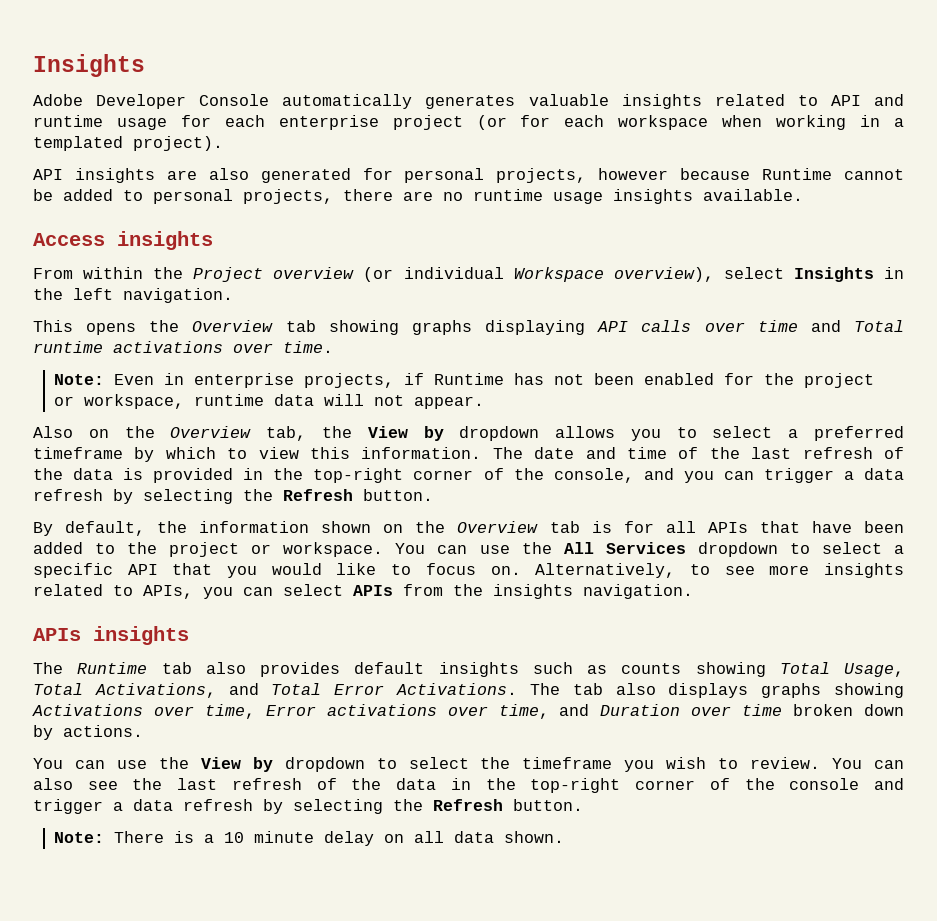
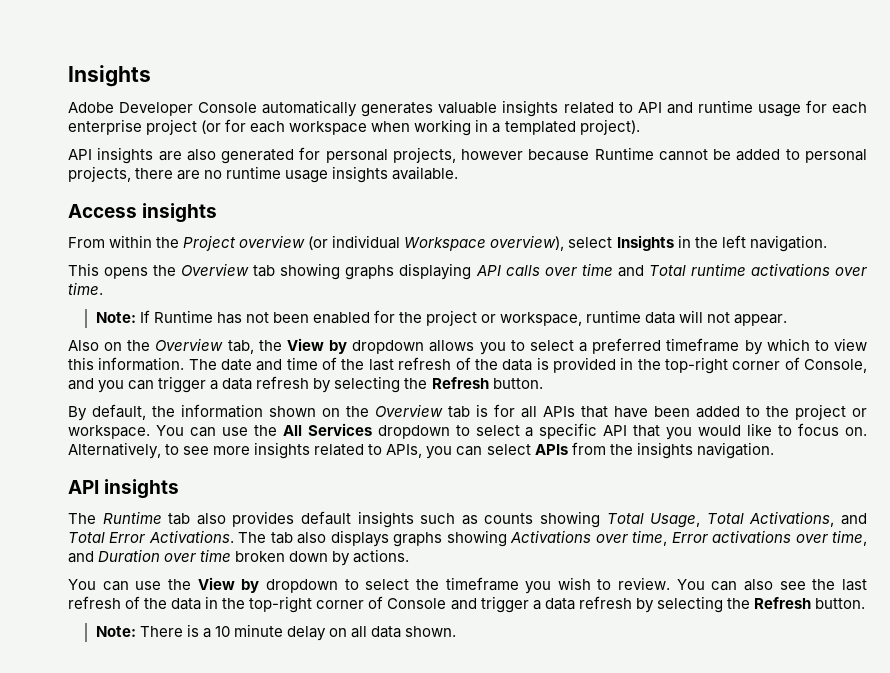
- Note: Even in enterprise projects, if Runtime has not been enabled for the project or workspace, runtime data will not appear.
+ Note: If Runtime has not been enabled for the project or workspace, runtime data will not appear.
- The date and time of the last refresh of the data is provided in the top-right corner of the console, and you can trigger a data refresh by selecting the Refresh button.
+ The date and time of the last refresh of the data is provided in the top-right corner of Console, and you can trigger a data refresh by selecting the Refresh button.
  Alternatively, to see more insights related to APIs, you can select APIs from the insights navigation.
- APIs insights
+ API insights
- You can also see the last refresh of the data in the top-right corner of the console and trigger a data refresh by selecting the Refresh button.
+ You can also see the last refresh of the data in the top-right corner of Console and trigger a data refresh by selecting the Refresh button.

